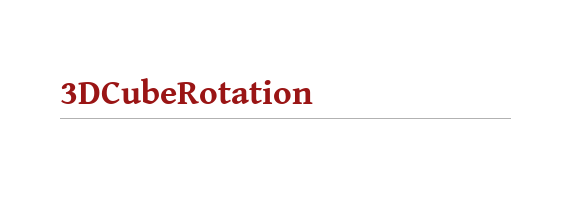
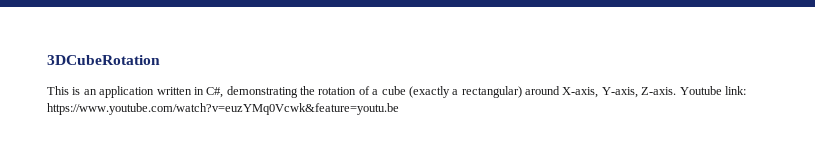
+ This is an application written in C#, demonstrating the rotation of a cube (exactly a rectangular) around X-axis, Y-axis, Z-axis. Youtube link: https://www.youtube.com/watch?v=euzYMq0Vcwk&feature=youtu.be

